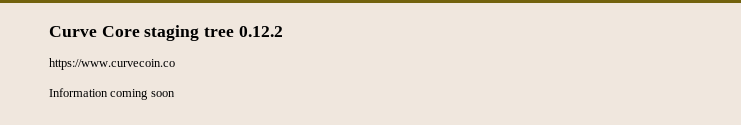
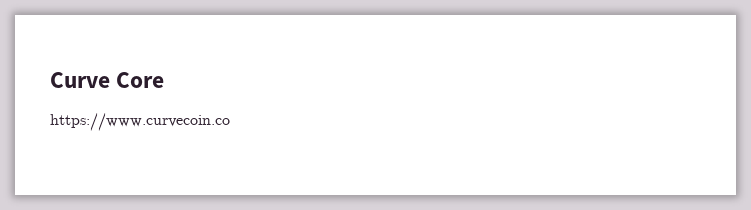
- Curve Core staging tree 0.12.2
+ Curve Core
  https://www.curvecoin.co
- Information coming soon

